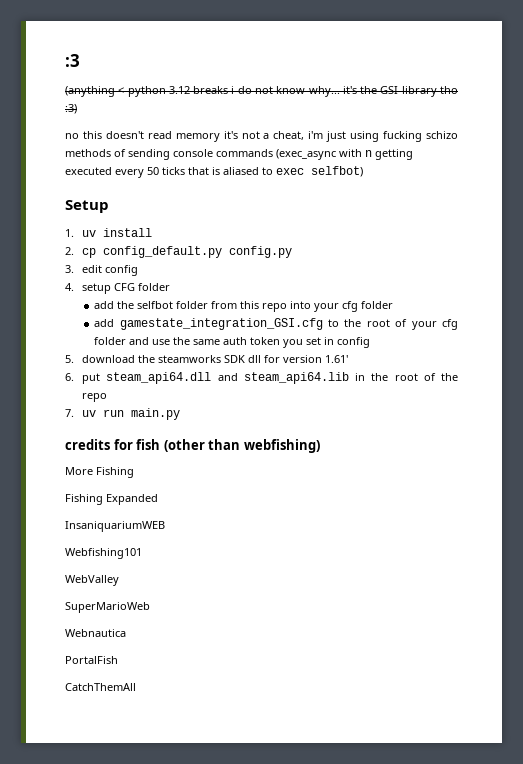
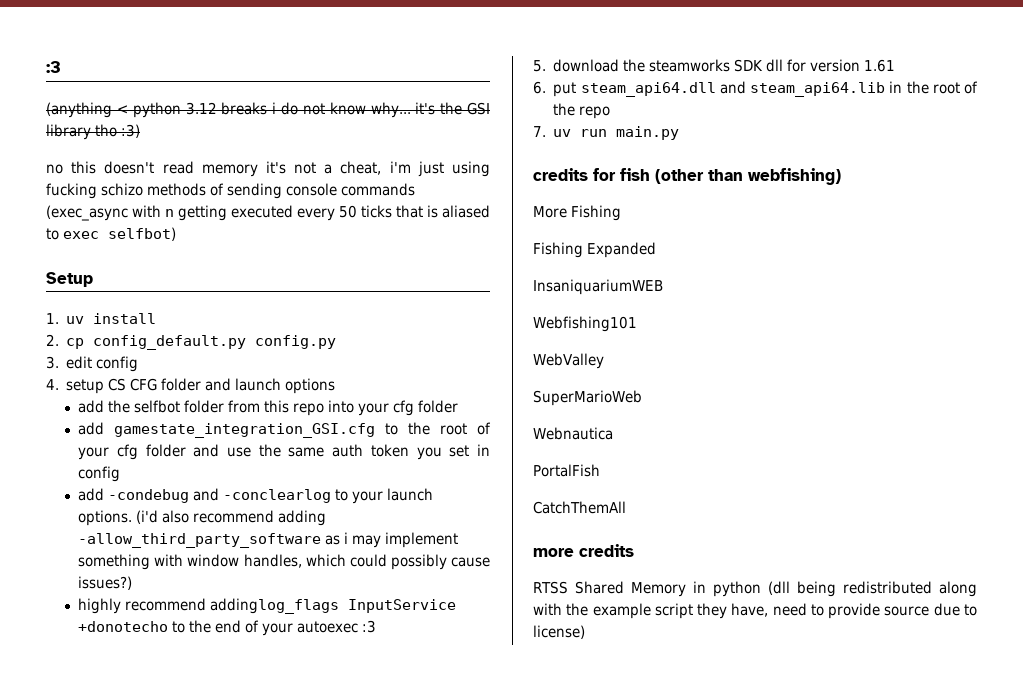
- 4. setup CFG folder
+ 4. setup CS CFG folder and launch options
+ add -condebug and -conclearlog to your launch options. (i'd also recommend adding -allow_third_party_software as i may implement something with window handles, which could possibly cause issues?)
+ highly recommend addinglog_flags InputService +donotecho to the end of your autoexec :3
- 5. download the steamworks SDK dll for version 1.61'
+ 5. download the steamworks SDK dll for version 1.61
+ more credits
+ RTSS Shared Memory in python (dll being redistributed along with the example script they have, need to provide source due to license)

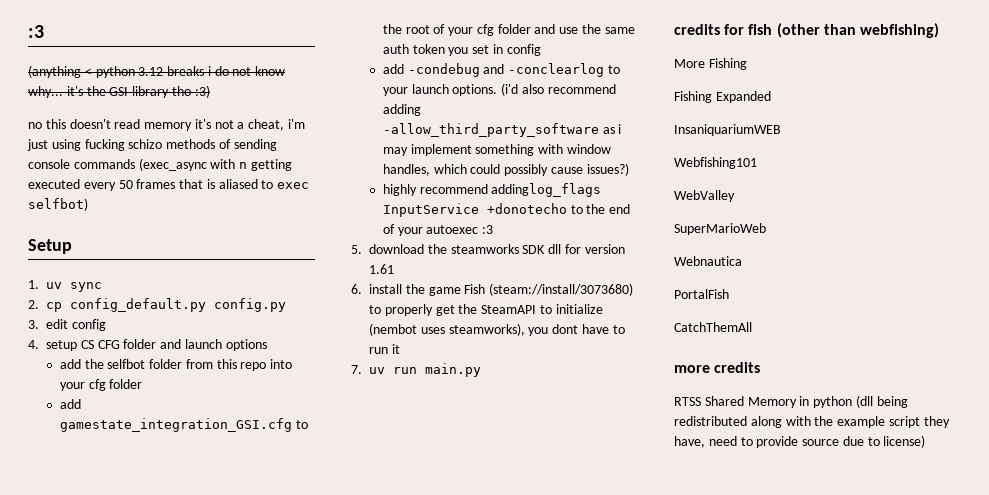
- no this doesn't read memory it's not a cheat, i'm just using fucking schizo methods of sending console commands (exec_async with n getting executed every 50 ticks that is aliased to exec selfbot)
+ no this doesn't read memory it's not a cheat, i'm just using fucking schizo methods of sending console commands (exec_async with n getting executed every 50 frames that is aliased to exec selfbot)
- 1. uv install
+ 1. uv sync
- 6. put steam_api64.dll and steam_api64.lib in the root of the repo
+ 6. install the game Fish (steam://install/3073680) to properly get the SteamAPI to initialize (nembot uses steamworks), you dont have to run it

